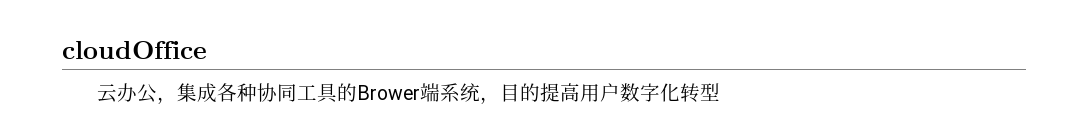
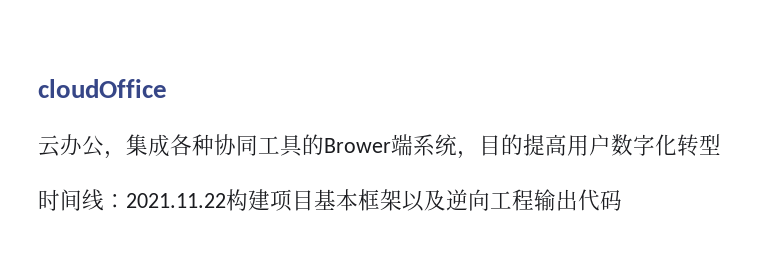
+ 时间线：2021.11.22构建项目基本框架以及逆向工程输出代码

